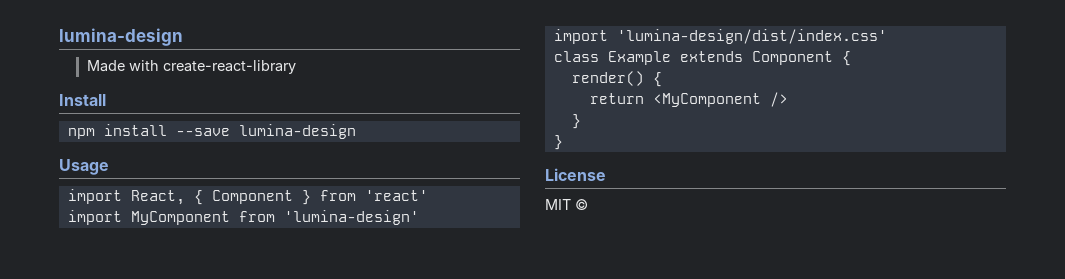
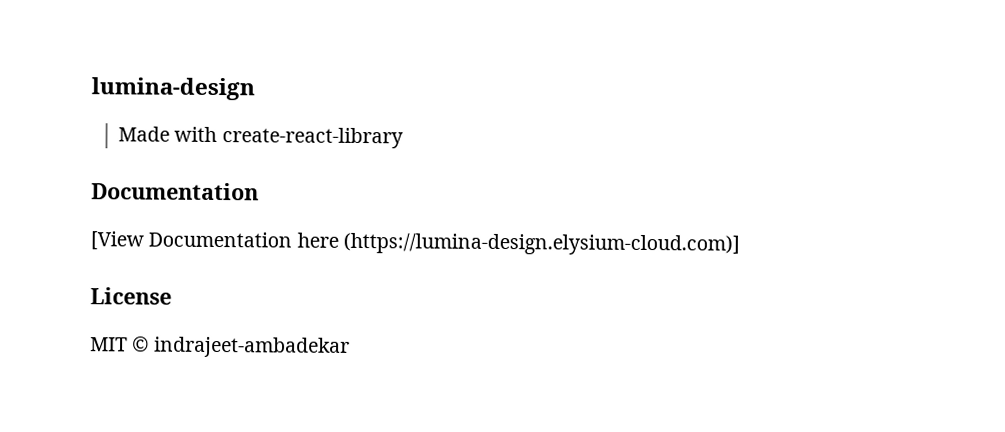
  Made with create-react-library
- Install
- npm install --save lumina-design
- Usage
- import React, { Component } from 'react'
- import MyComponent from 'lumina-design'
- import 'lumina-design/dist/index.css'
- class Example extends Component {
- render() {
- return <MyComponent />
- }
- }
+ Documentation
+ [View Documentation here (https://lumina-design.elysium-cloud.com)]
- MIT ©
+ MIT © indrajeet-ambadekar

